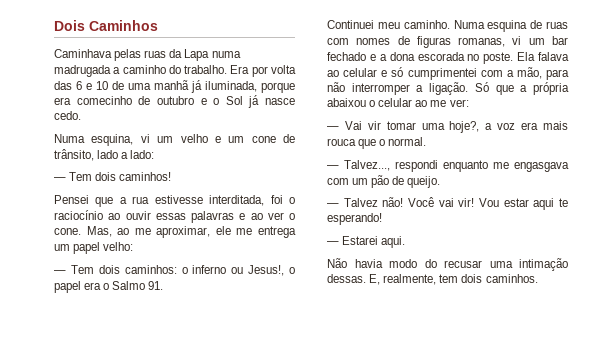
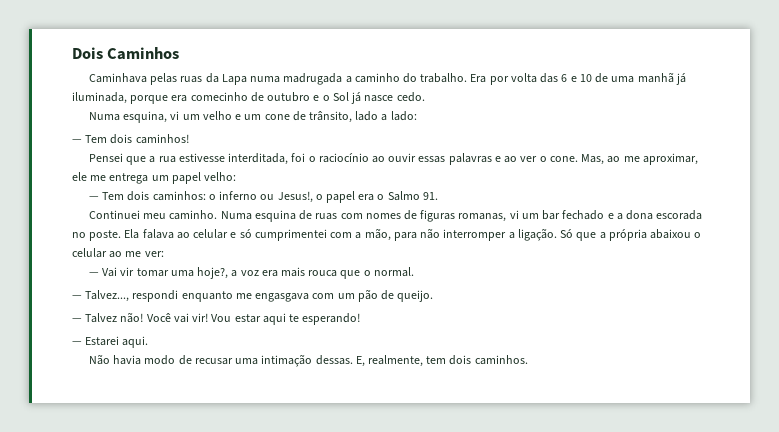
- Não havia modo do recusar uma intimação dessas.
+ Não havia modo de recusar uma intimação dessas.

